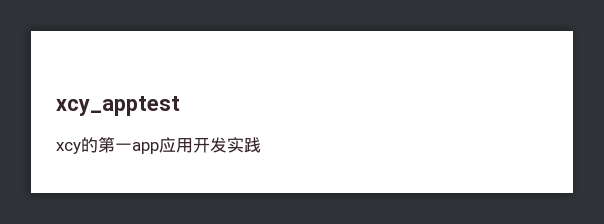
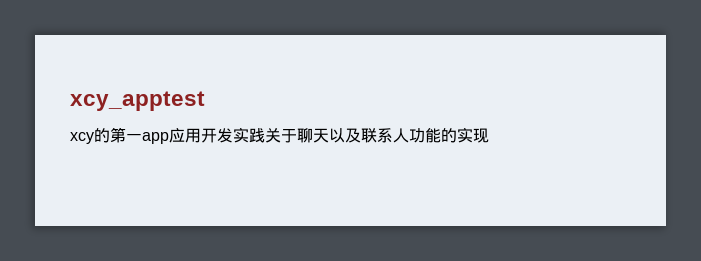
- xcy的第一app应用开发实践
+ xcy的第一app应用开发实践关于聊天以及联系人功能的实现

